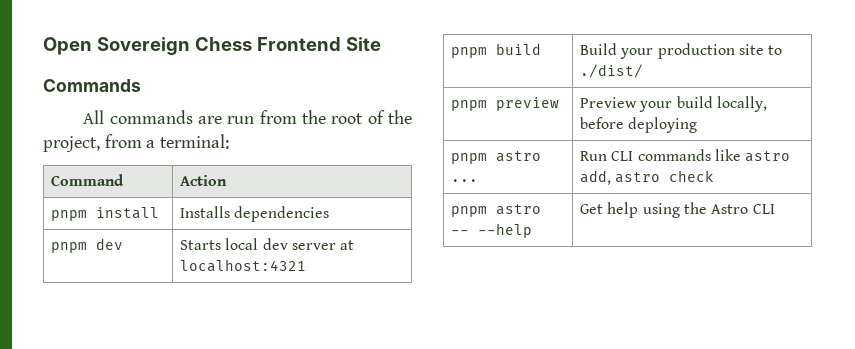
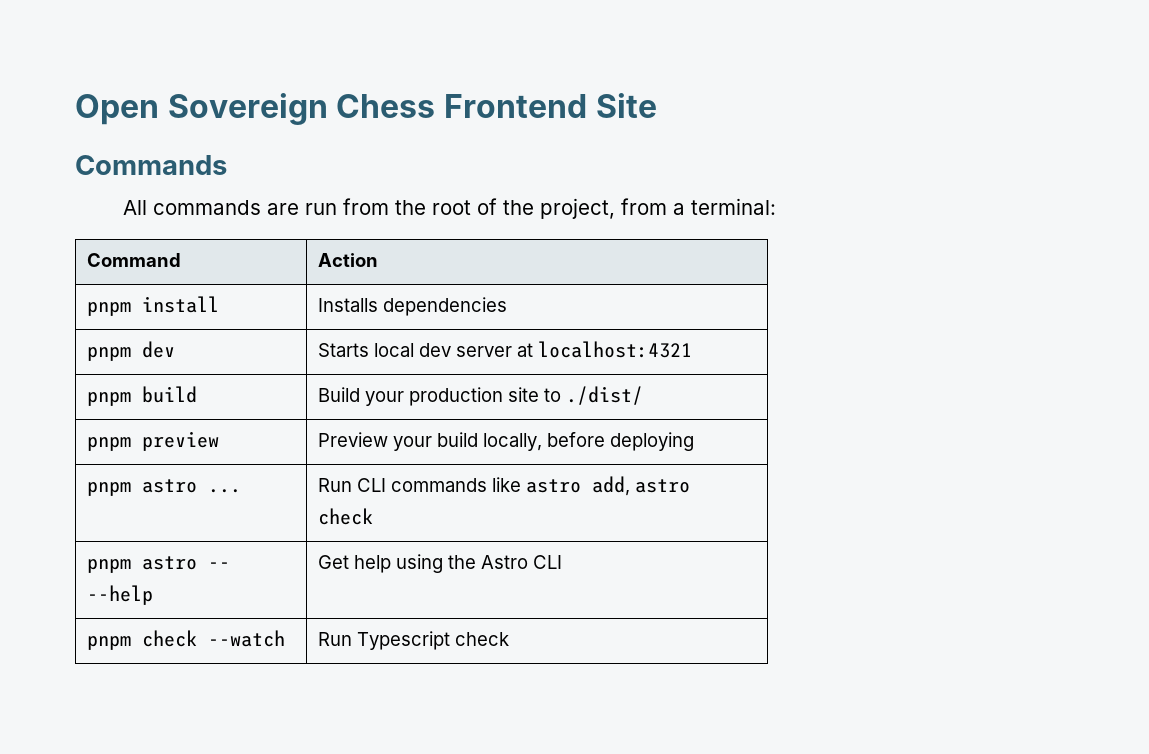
+ pnpm check --watch | Run Typescript check

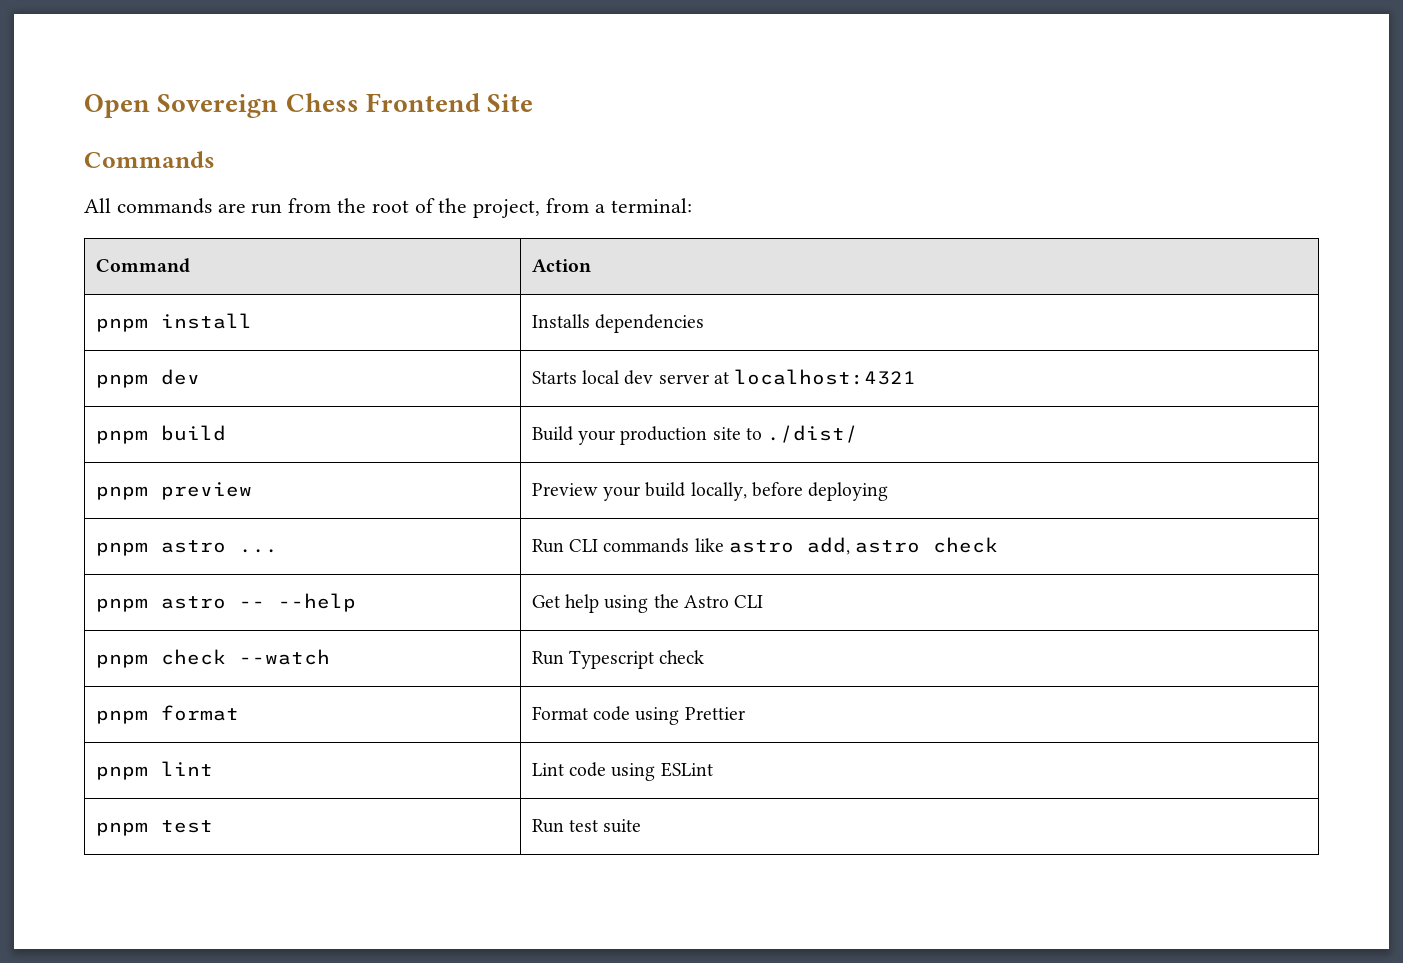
+ pnpm format | Format code using Prettier
+ pnpm lint | Lint code using ESLint
+ pnpm test | Run test suite

